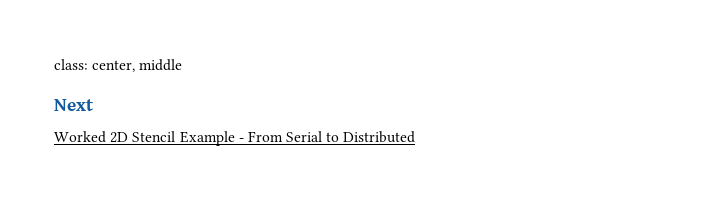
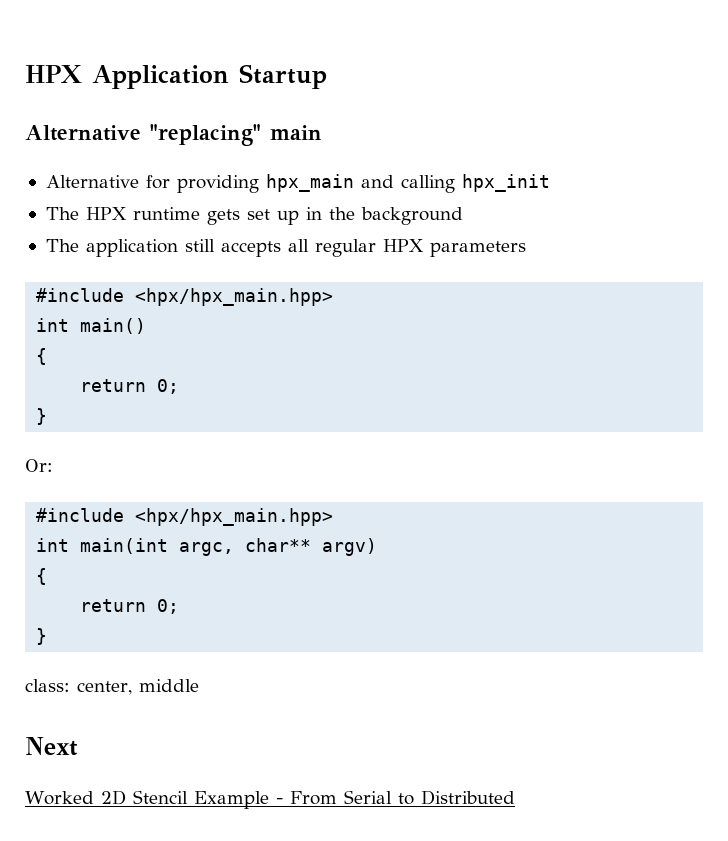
+ HPX Application Startup
+ Alternative "replacing" main
+ Alternative for providing hpx_main and calling hpx_init
+ The HPX runtime gets set up in the background
+ The application still accepts all regular HPX parameters
+ #include <hpx/hpx_main.hpp>
+ int main()
+ {
+ return 0;
+ }
+ Or:
+ #include <hpx/hpx_main.hpp>
+ int main(int argc, char** argv)
+ {
+ return 0;
+ }

